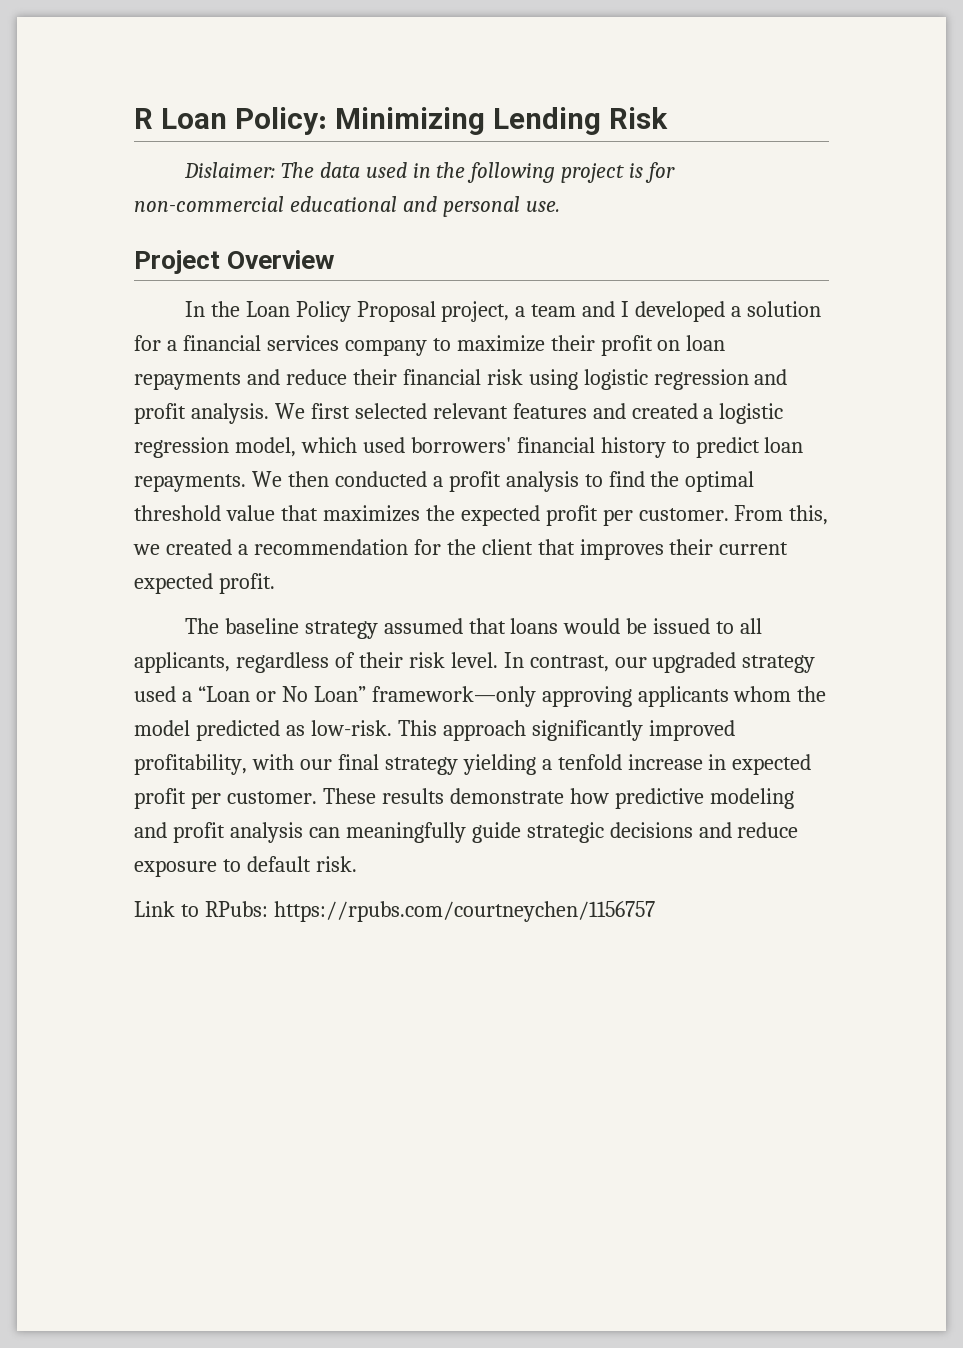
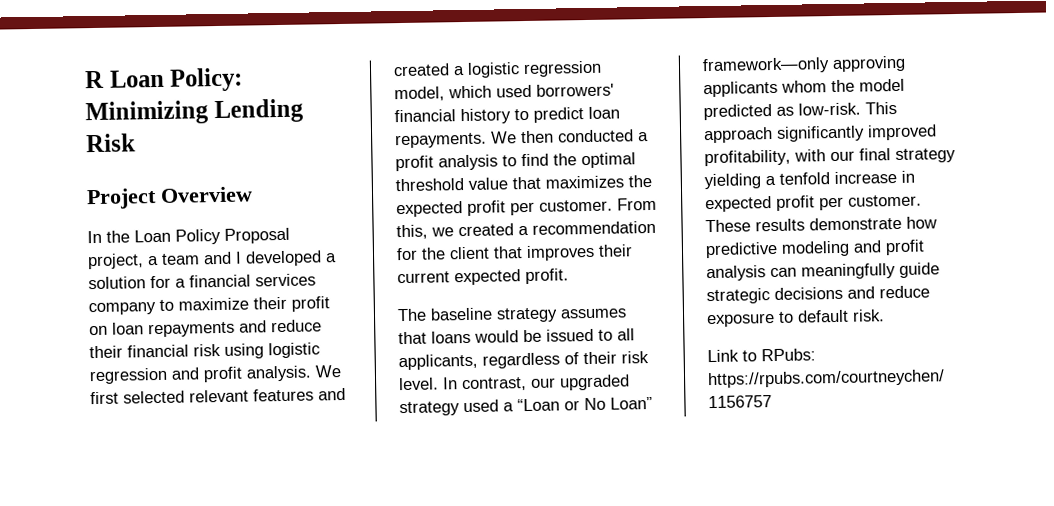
- Dislaimer: The data used in the following project is for non-commercial educational and personal use.
- The baseline strategy assumed that loans would be issued to all applicants, regardless of their risk level.
+ The baseline strategy assumes that loans would be issued to all applicants, regardless of their risk level.

